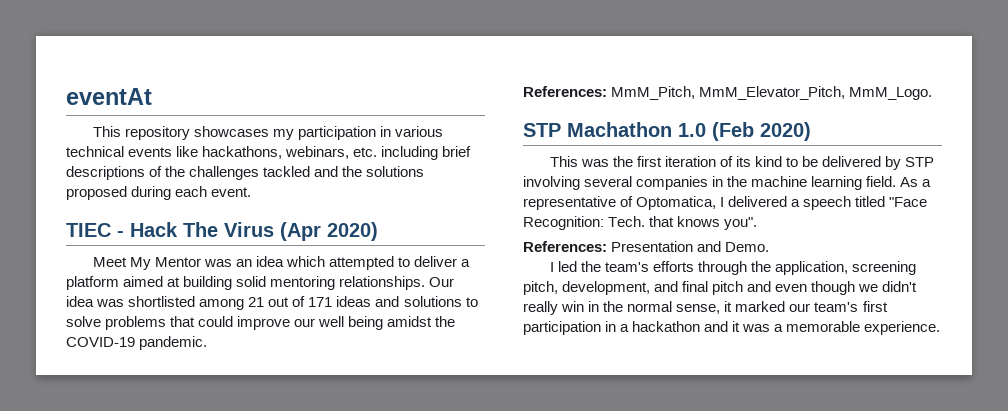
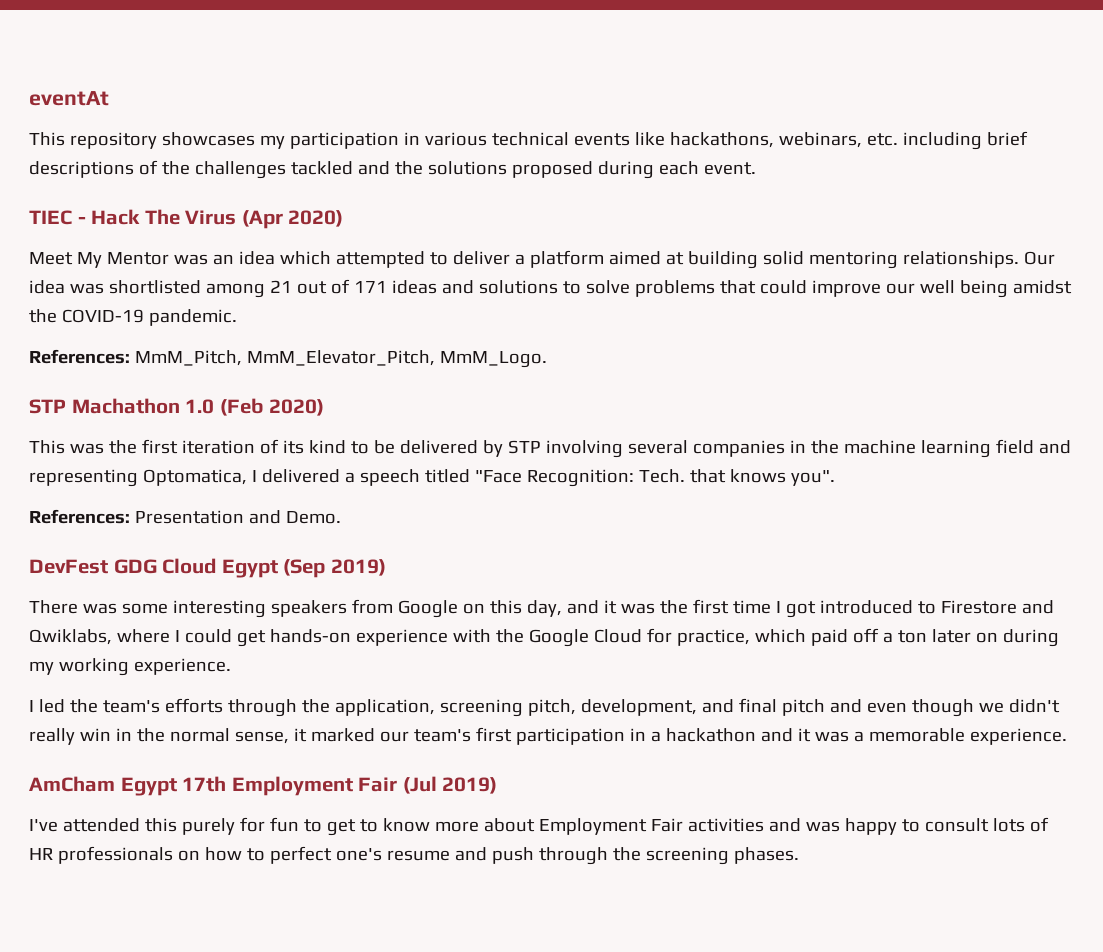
- This was the first iteration of its kind to be delivered by STP involving several companies in the machine learning field. As a representative of Optomatica, I delivered a speech titled "Face Recognition: Tech. that knows you".
+ This was the first iteration of its kind to be delivered by STP involving several companies in the machine learning field and representing Optomatica, I delivered a speech titled "Face Recognition: Tech. that knows you".
+ DevFest GDG Cloud Egypt (Sep 2019)
+ There was some interesting speakers from Google on this day, and it was the first time I got introduced to Firestore and Qwiklabs, where I could get hands-on experience with the Google Cloud for practice, which paid off a ton later on during my working experience.
+ AmCham Egypt 17th Employment Fair (Jul 2019)
+ I've attended this purely for fun to get to know more about Employment Fair activities and was happy to consult lots of HR professionals on how to perfect one's resume and push through the screening phases.

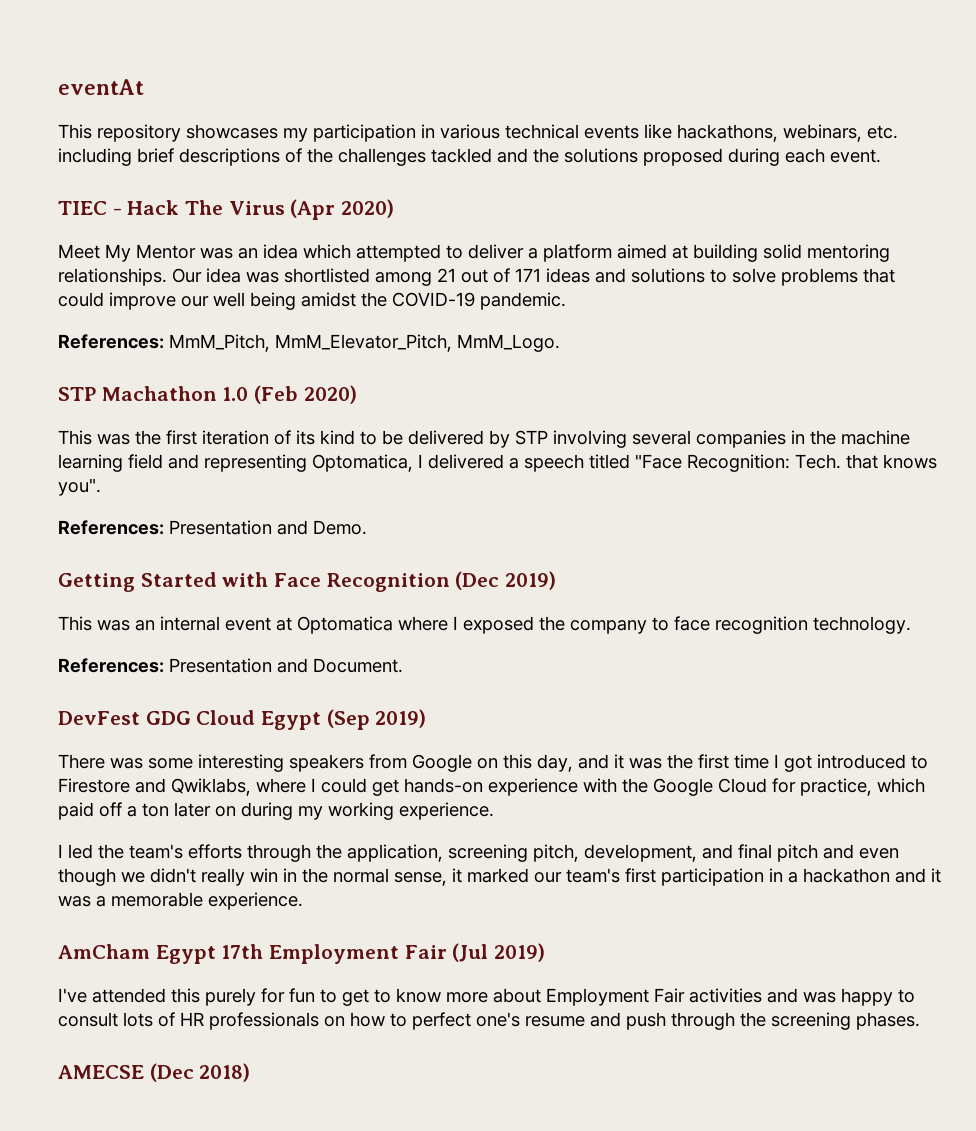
+ Getting Started with Face Recognition (Dec 2019)
+ This was an internal event at Optomatica where I exposed the company to face recognition technology.
+ References: Presentation and Document.
+ AMECSE (Dec 2018)

